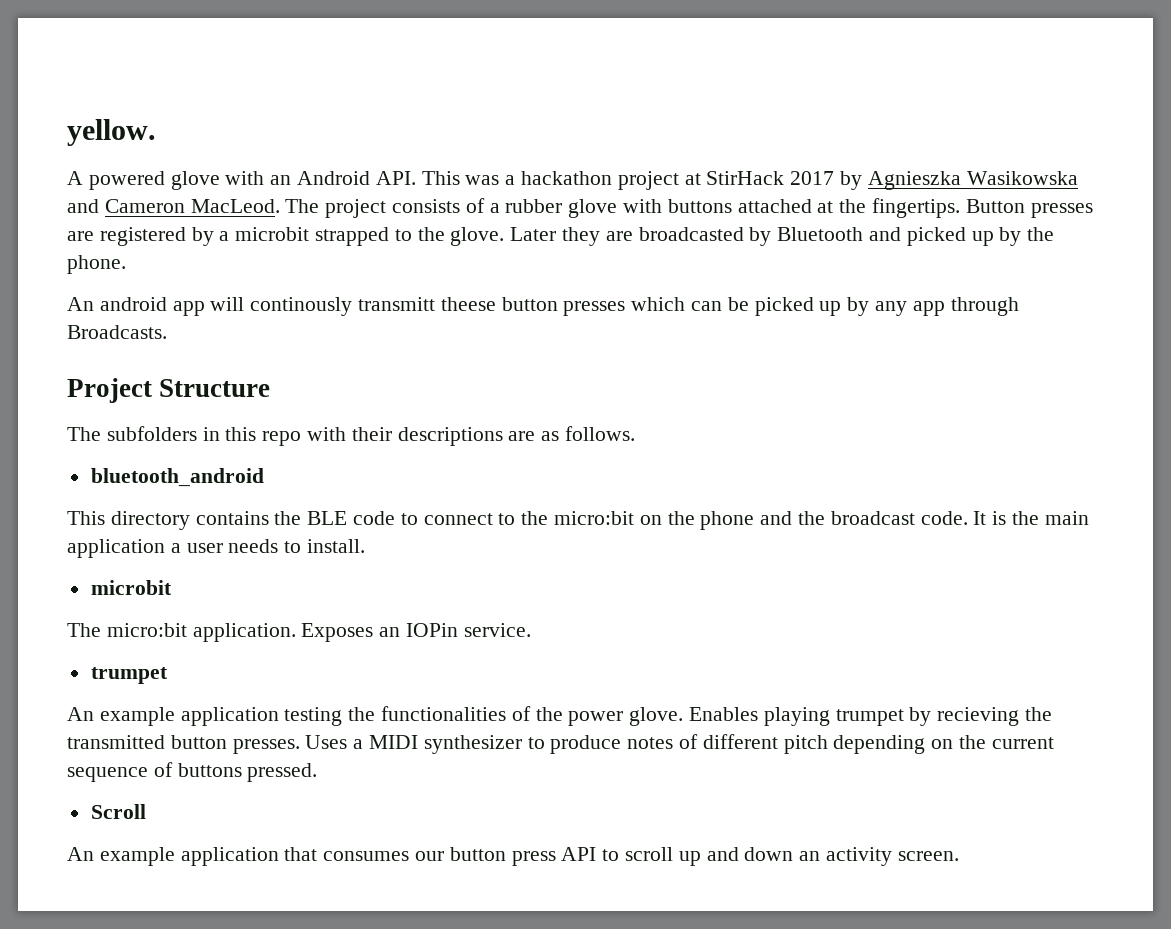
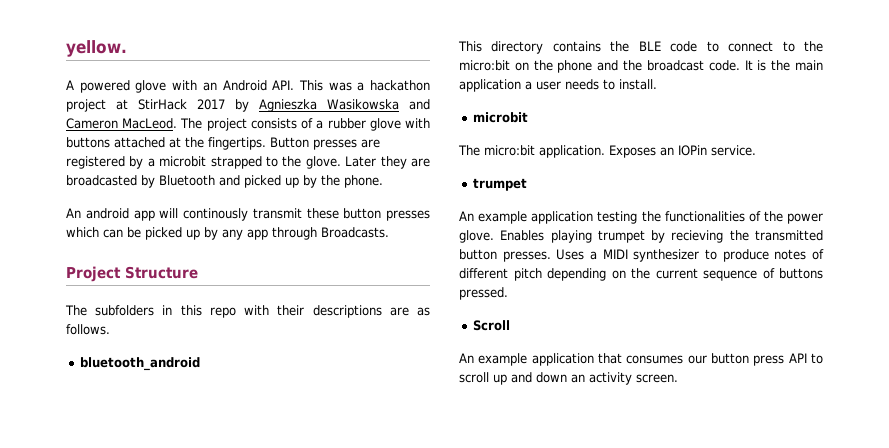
- An android app will continously transmitt theese button presses which can be picked up by any app through Broadcasts.
+ An android app will continously transmit these button presses which can be picked up by any app through Broadcasts.

